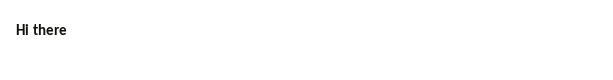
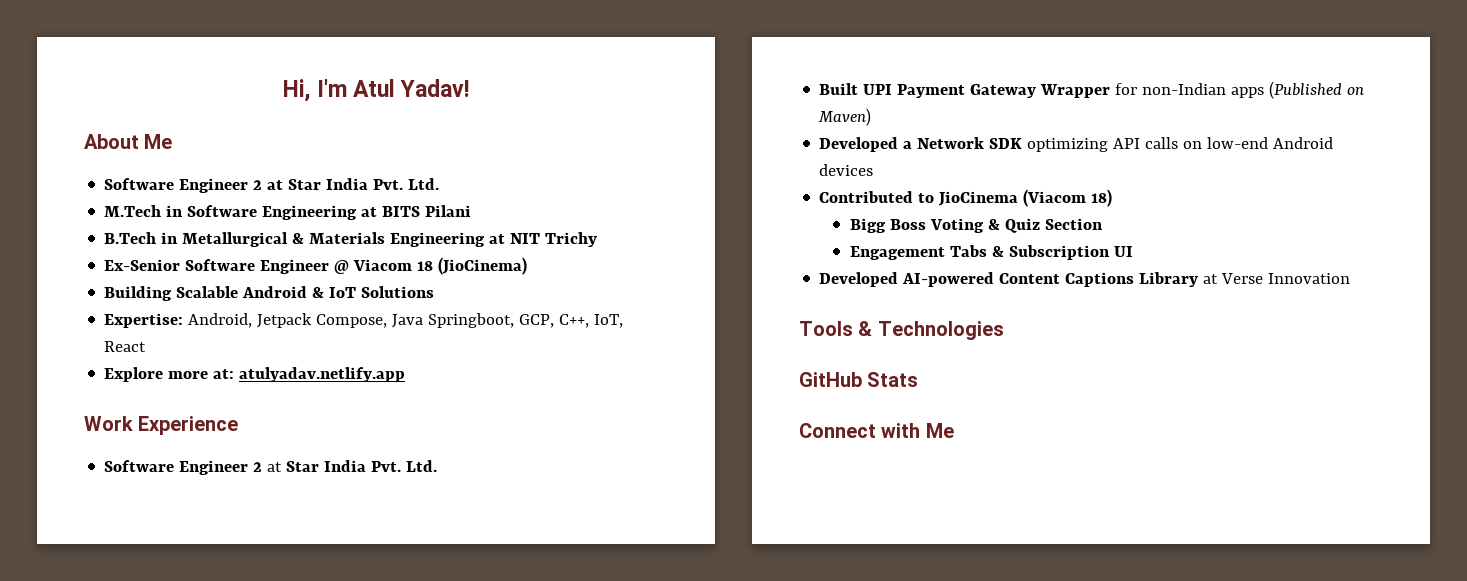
- Hi there
+ Hi, I'm Atul Yadav!
+ About Me
+ Software Engineer 2 at Star India Pvt. Ltd.
+ M.Tech in Software Engineering at BITS Pilani
+ B.Tech in Metallurgical & Materials Engineering at NIT Trichy
+ Ex-Senior Software Engineer @ Viacom 18 (JioCinema)
+ Building Scalable Android & IoT Solutions
+ Expertise: Android, Jetpack Compose, Java Springboot, GCP, C++, IoT, React
+ Explore more at: atulyadav.netlify.app
+ Work Experience
+ Software Engineer 2 at Star India Pvt. Ltd.
+ Built UPI Payment Gateway Wrapper for non-Indian apps (Published on Maven)
+ Developed a Network SDK optimizing API calls on low-end Android devices
+ Contributed to JioCinema (Viacom 18)
+ Bigg Boss Voting & Quiz Section
+ Engagement Tabs & Subscription UI
+ Developed AI-powered Content Captions Library at Verse Innovation
+ Tools & Technologies
+ GitHub Stats
+ Connect with Me

